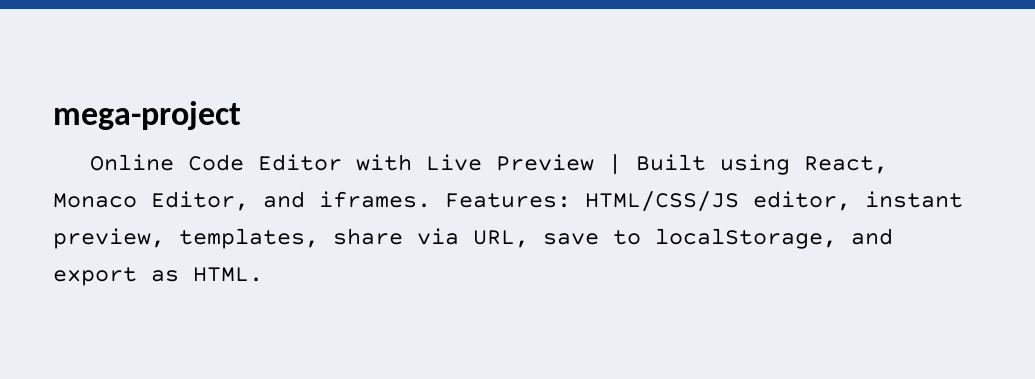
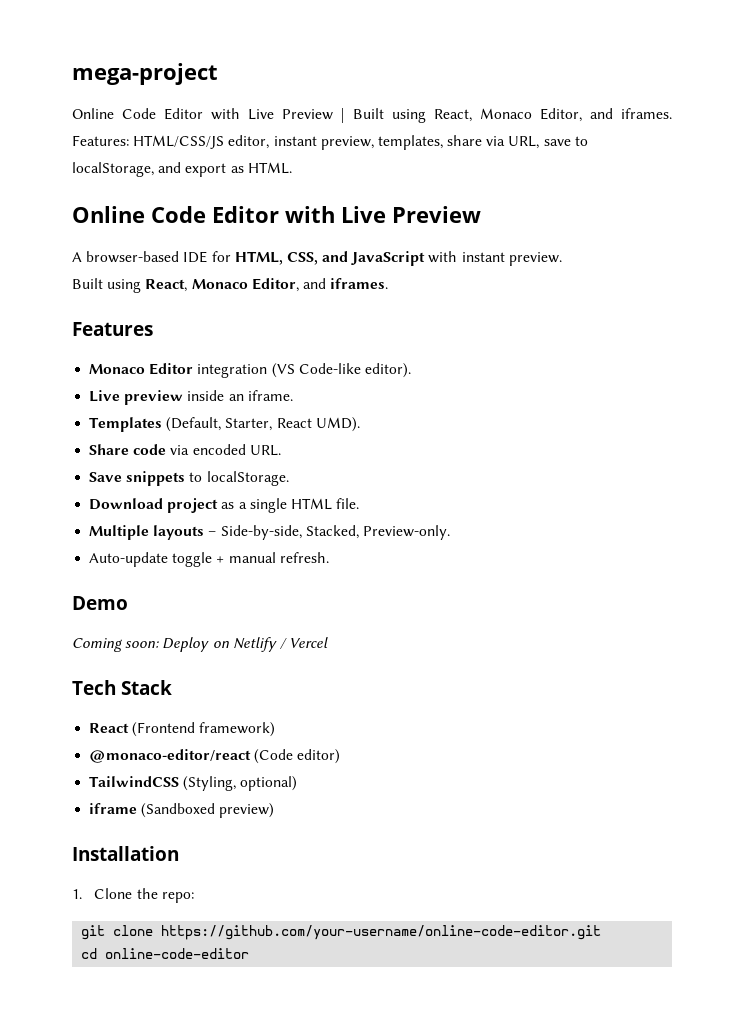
  Features: HTML/CSS/JS editor, instant preview, templates, share via URL, save to localStorage, and export as HTML.
+ Online Code Editor with Live Preview
+ A browser-based IDE for HTML, CSS, and JavaScript with instant preview.
+ Built using React, Monaco Editor, and iframes.
+ Features
+ Monaco Editor integration (VS Code-like editor).
+ Live preview inside an iframe.
+ Templates (Default, Starter, React UMD).
+ Share code via encoded URL.
+ Save snippets to localStorage.
+ Download project as a single HTML file.
+ Multiple layouts – Side-by-side, Stacked, Preview-only.
+ Auto-update toggle + manual refresh.
+ Demo
+ Coming soon: Deploy on Netlify / Vercel
+ Tech Stack
+ React (Frontend framework)
+ @monaco-editor/react (Code editor)
+ TailwindCSS (Styling, optional)
+ iframe (Sandboxed preview)
+ Installation
+ 1. Clone the repo:
+ git clone https://github.com/your-username/online-code-editor.git
+ cd online-code-editor

